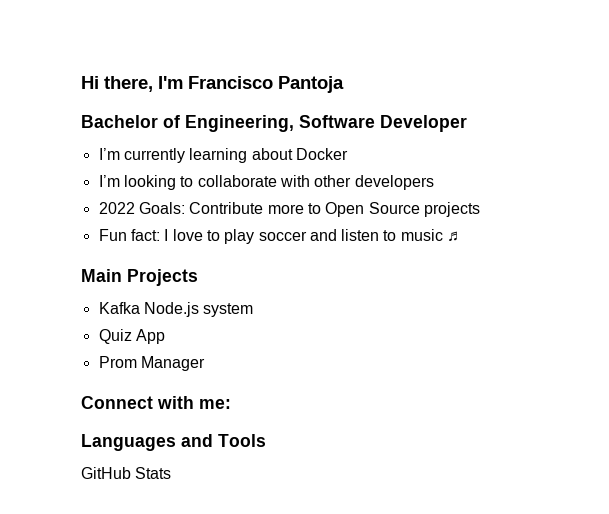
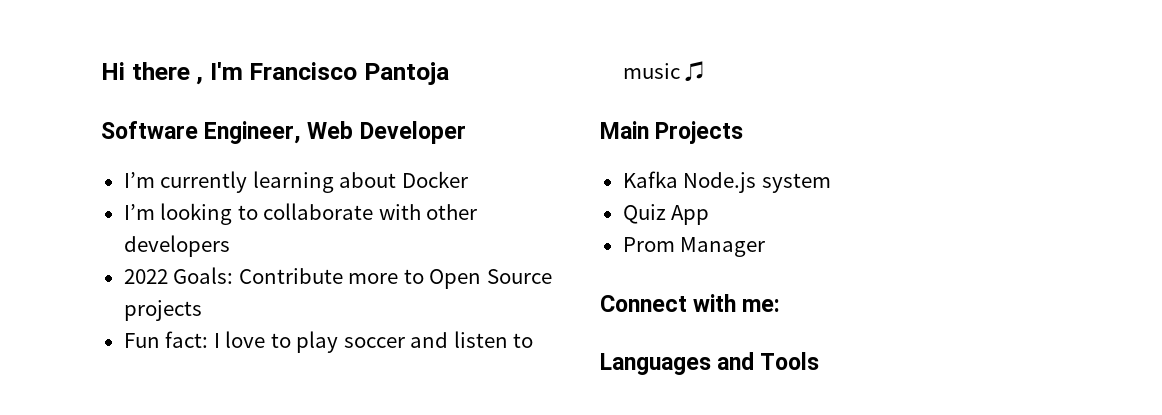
- Hi there, I'm Francisco Pantoja
+ Hi there , I'm Francisco Pantoja
- Bachelor of Engineering, Software Developer
+ Software Engineer, Web Developer
- GitHub Stats

